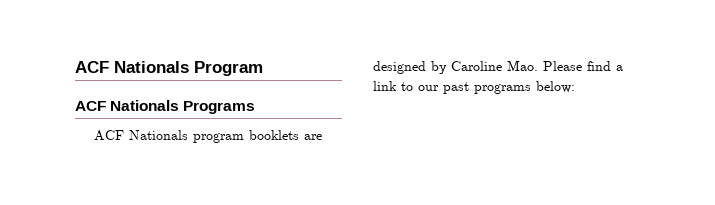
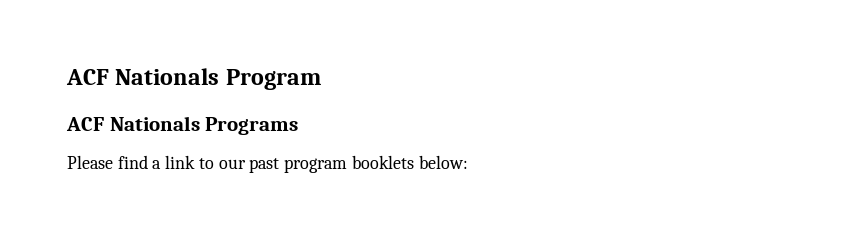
- ACF Nationals program booklets are designed by Caroline Mao. Please find a link to our past programs below:
+ Please find a link to our past program booklets below:

